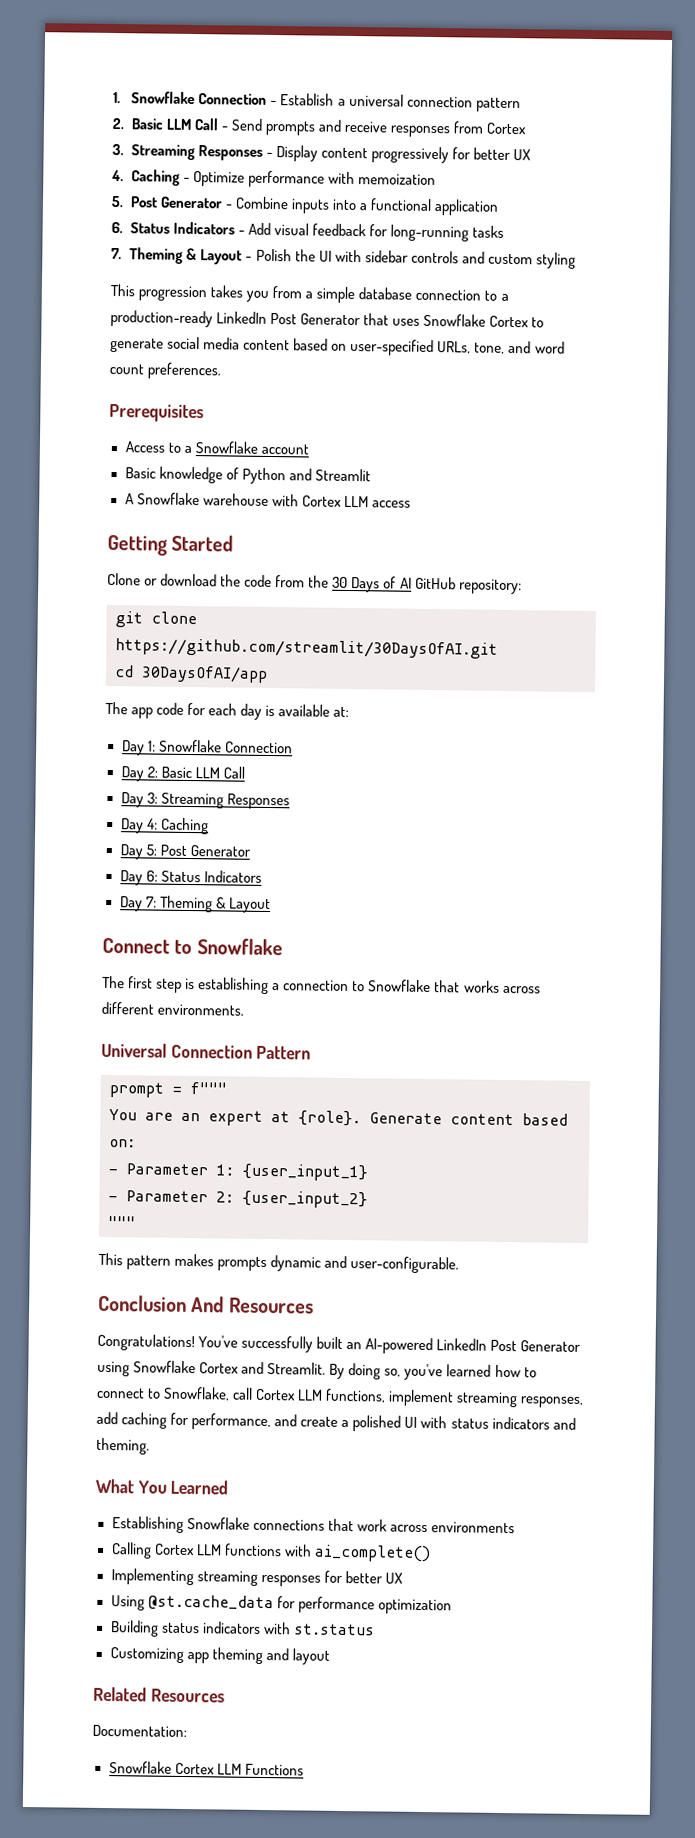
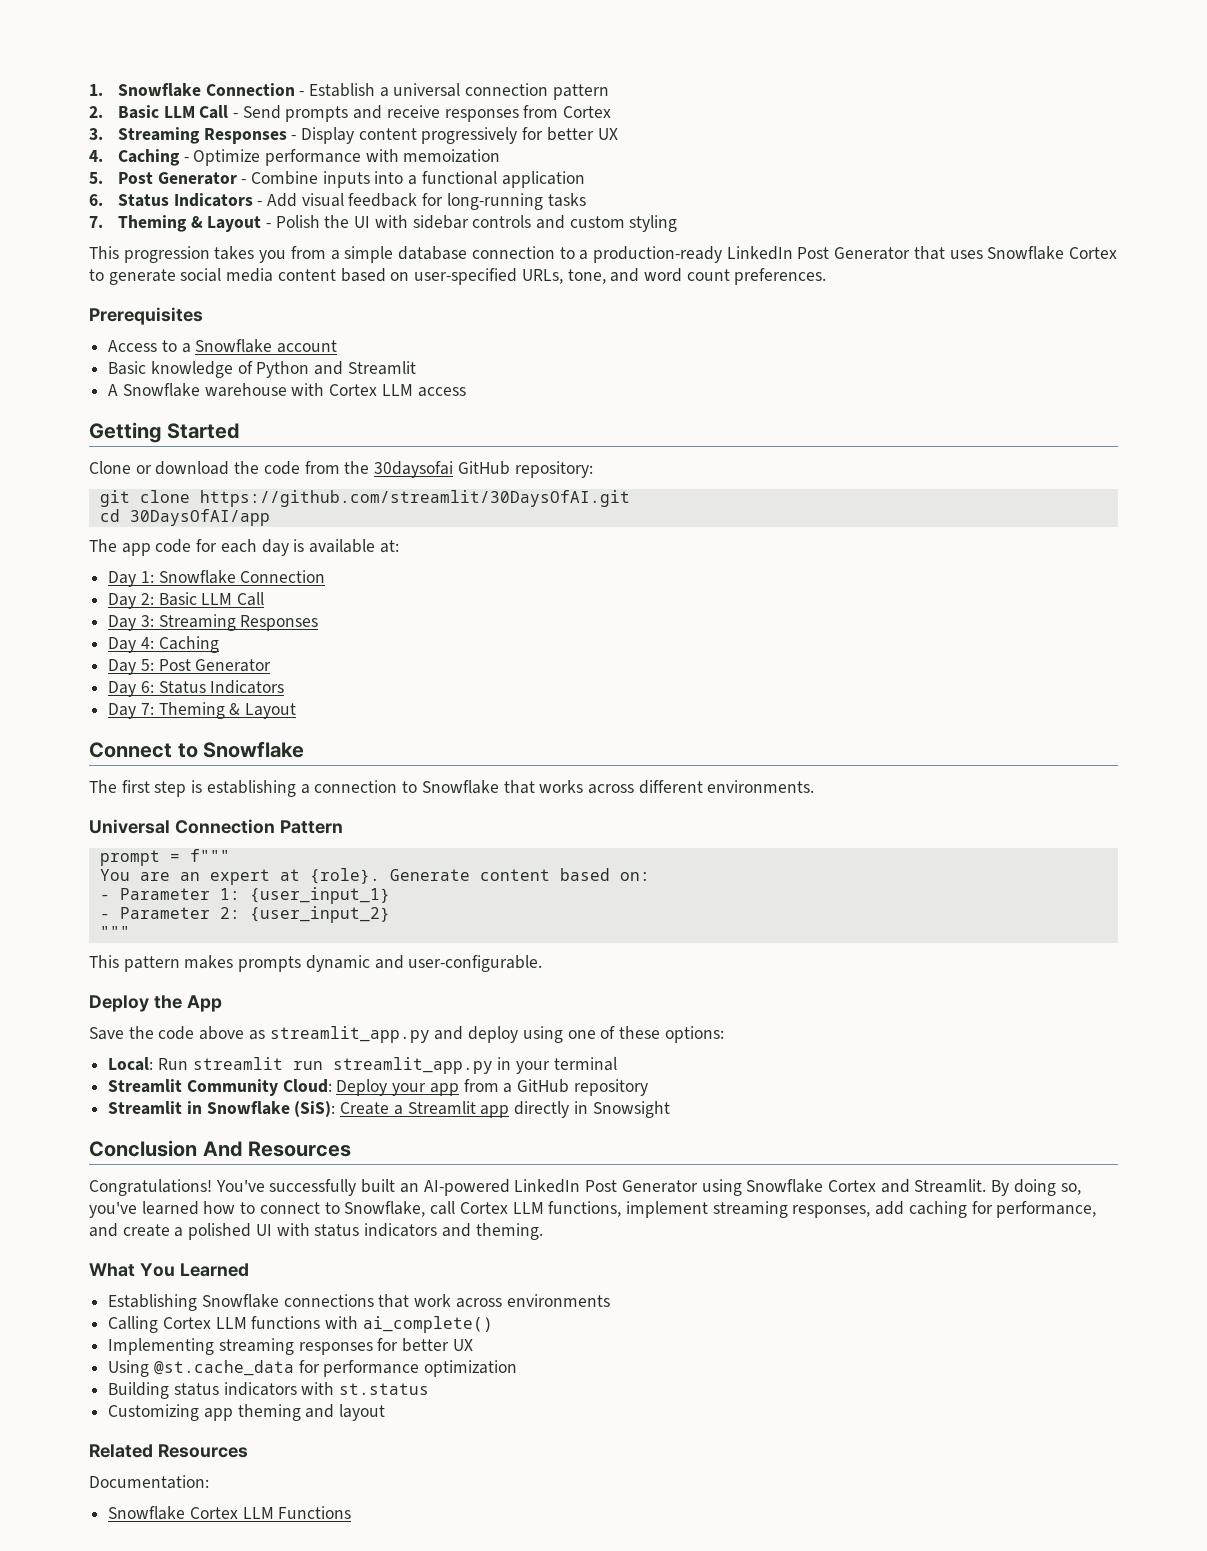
- Clone or download the code from the 30 Days of AI GitHub repository:
+ Clone or download the code from the 30daysofai GitHub repository:
+ Deploy the App
+ Save the code above as streamlit_app.py and deploy using one of these options:
+ Local: Run streamlit run streamlit_app.py in your terminal
+ Streamlit Community Cloud: Deploy your app from a GitHub repository
+ Streamlit in Snowflake (SiS): Create a Streamlit app directly in Snowsight

